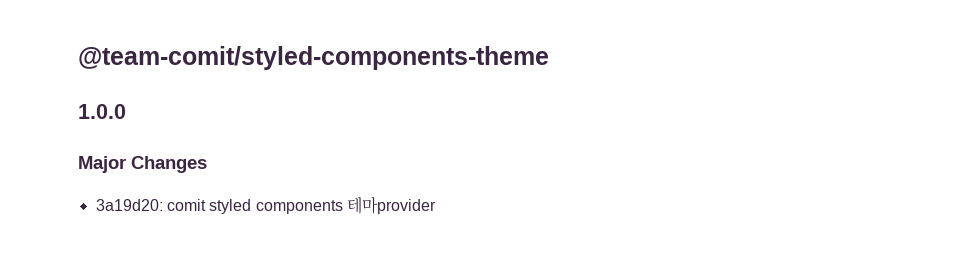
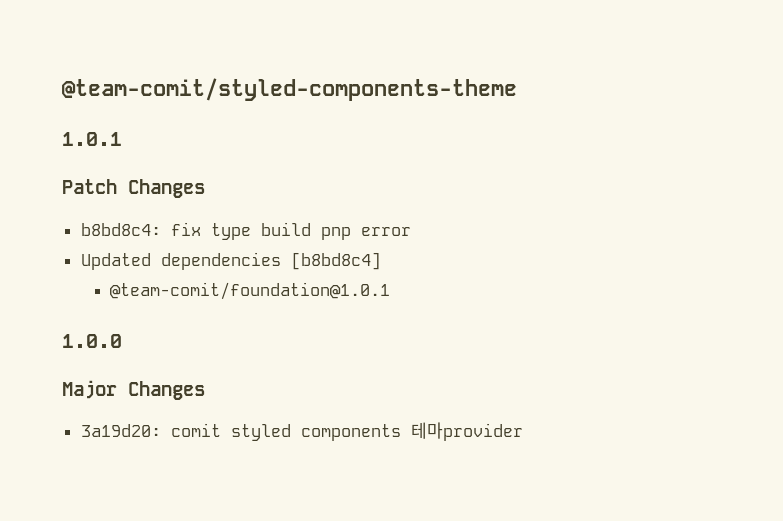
+ 1.0.1
+ Patch Changes
+ b8bd8c4: fix type build pnp error
+ Updated dependencies [b8bd8c4]
+ @team-comit/foundation@1.0.1

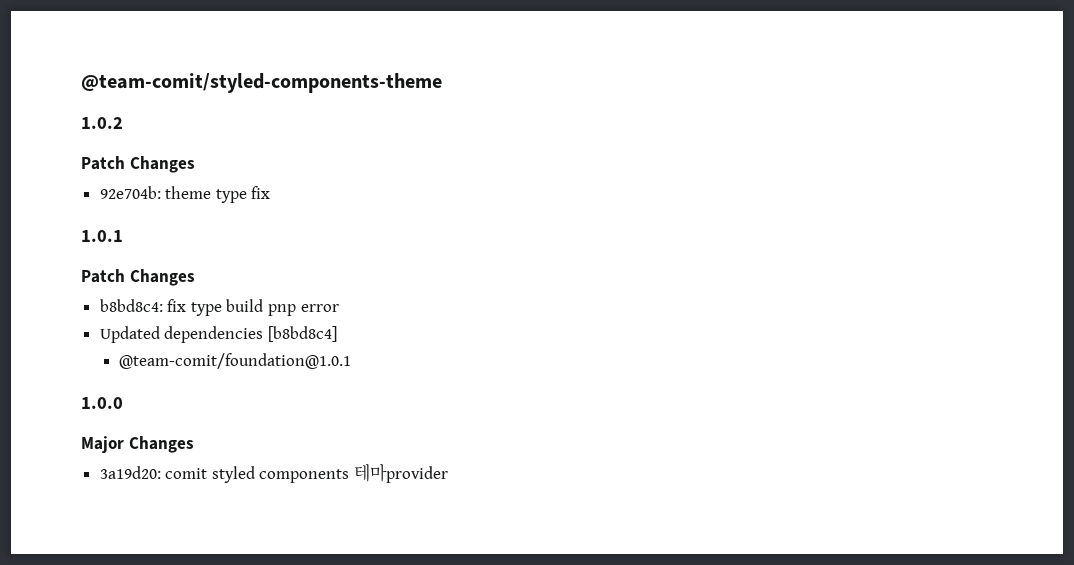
+ 1.0.2
+ Patch Changes
+ 92e704b: theme type fix

